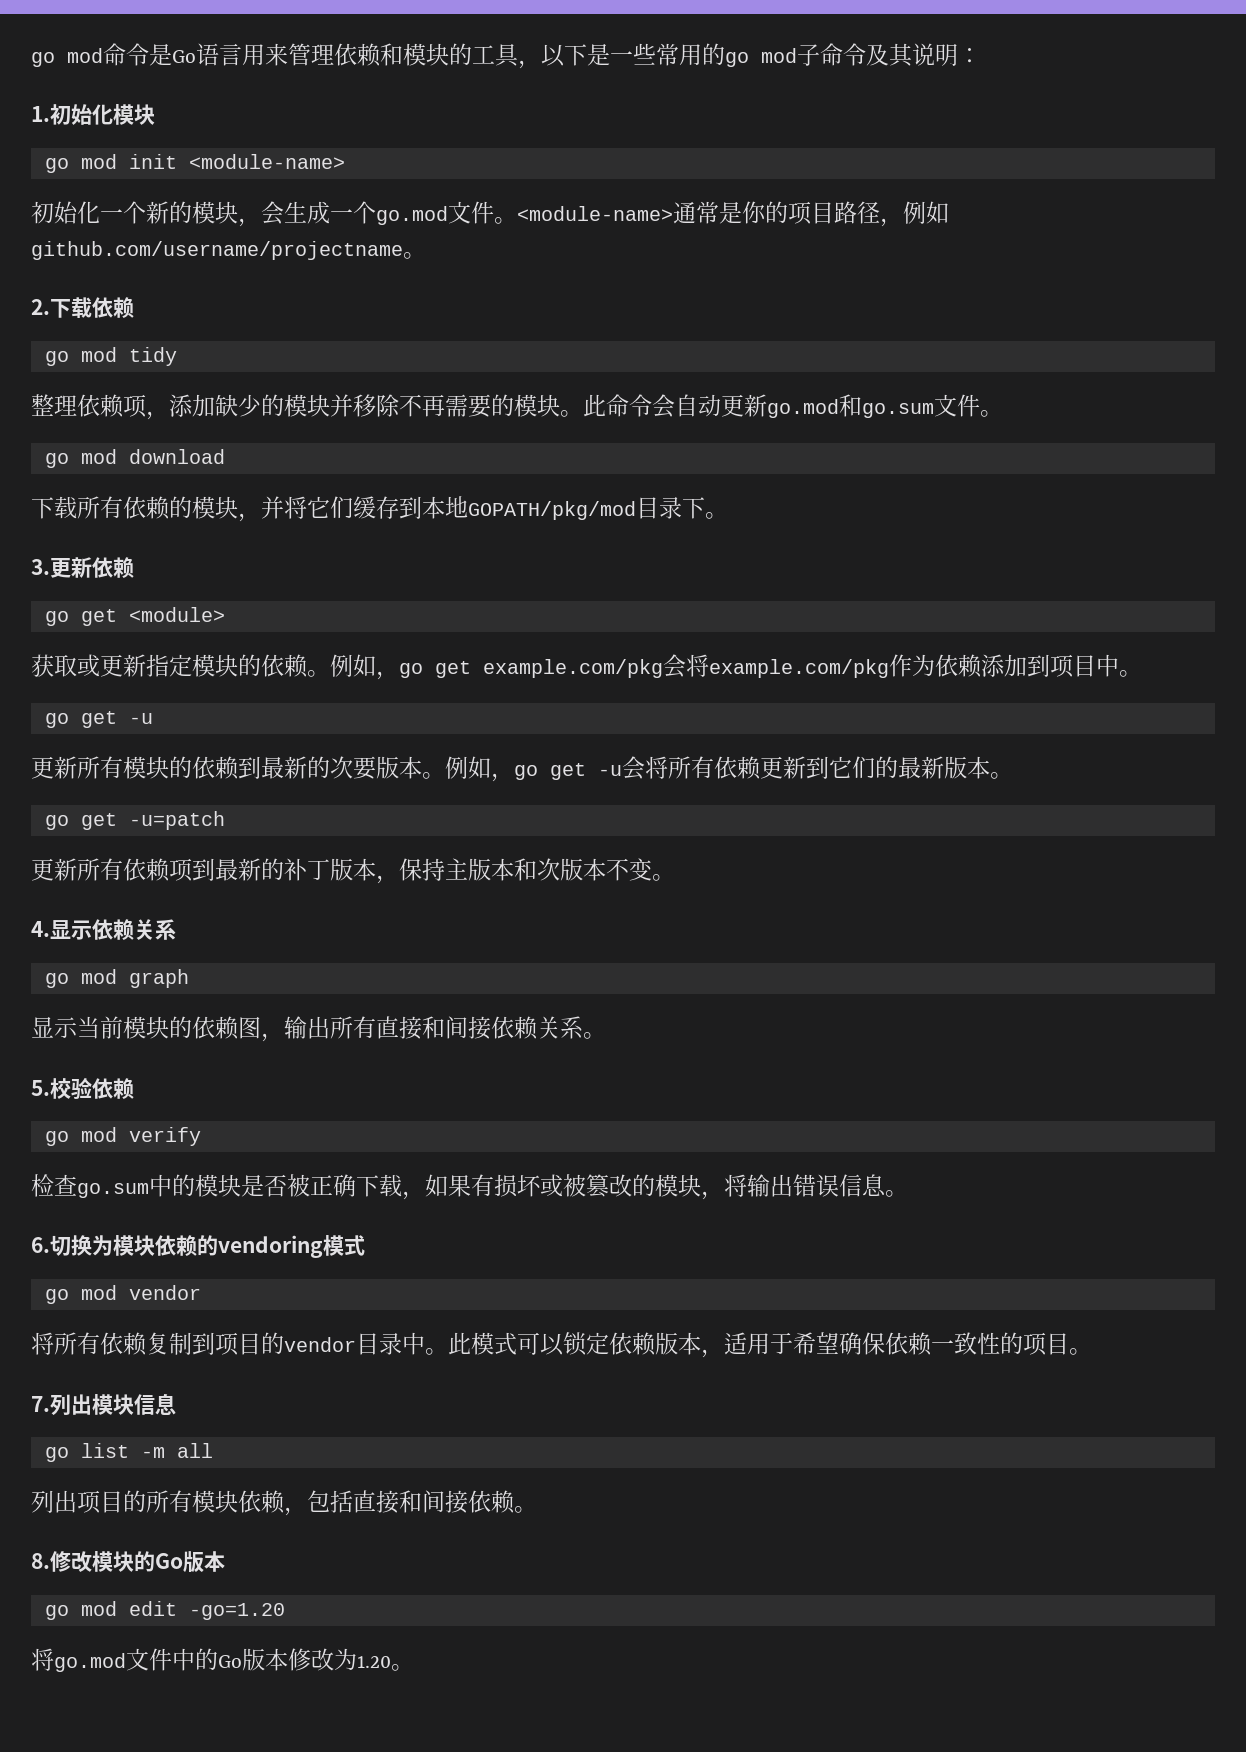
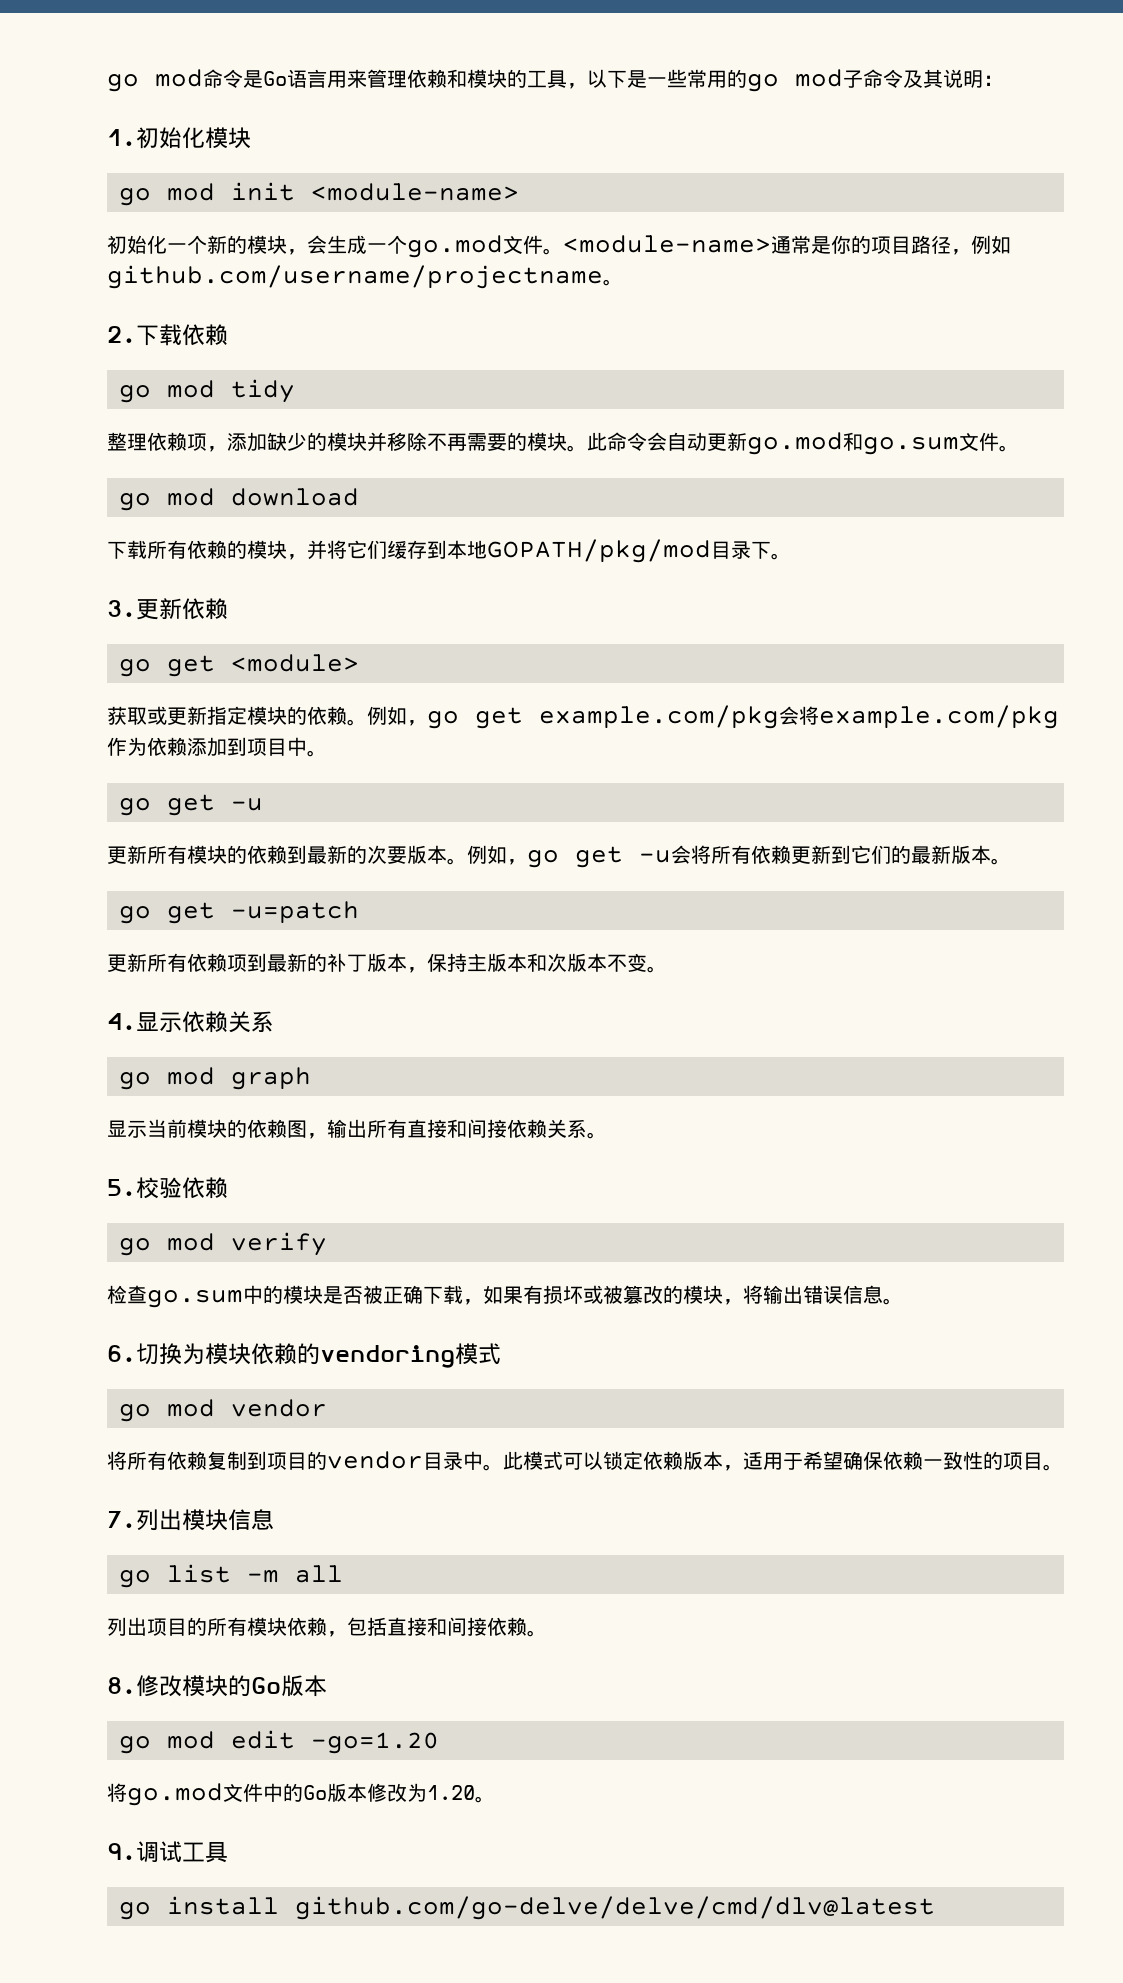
+ 9.调试工具
+ go install github.com/go-delve/delve/cmd/dlv@latest

